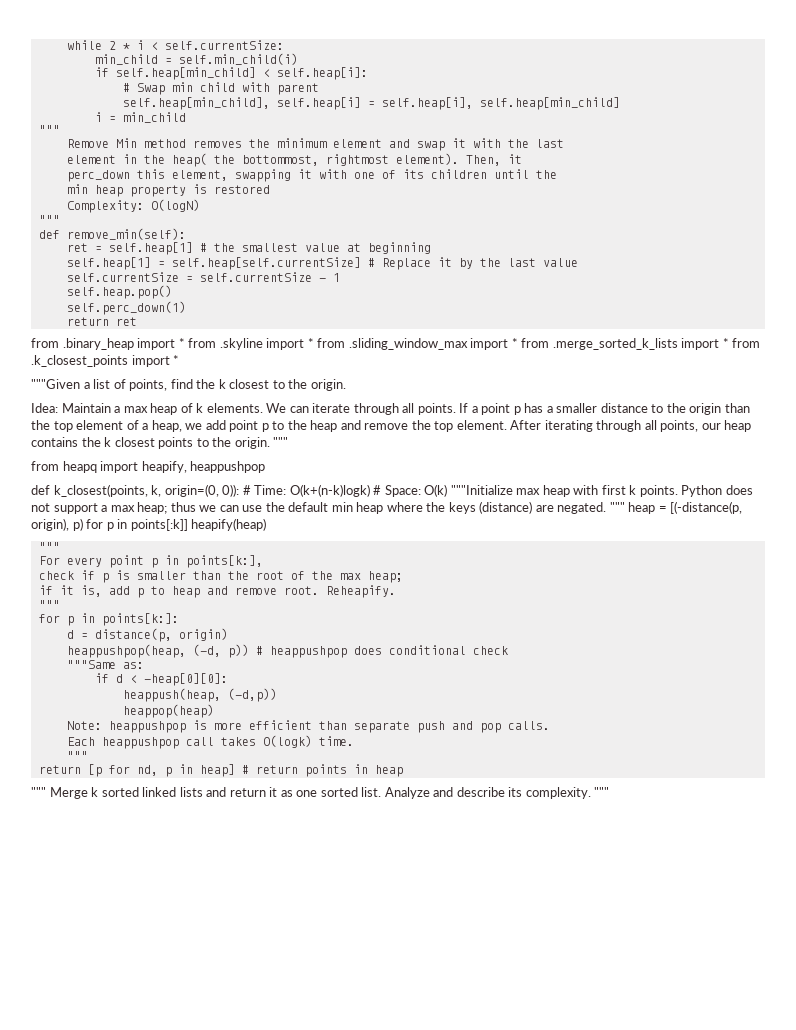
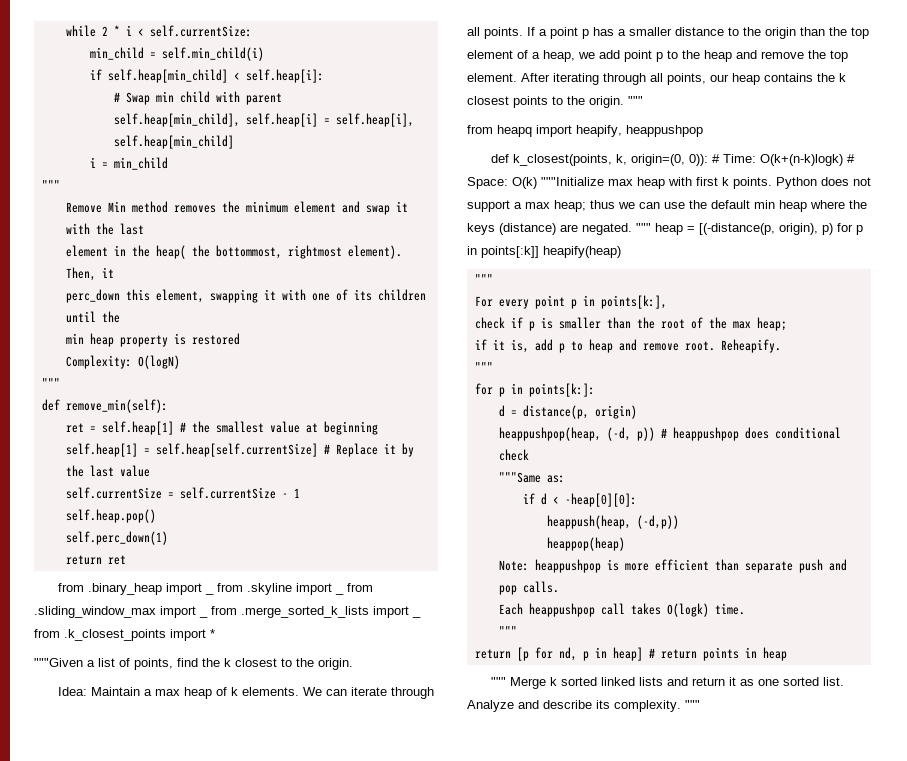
- from .binary_heap import * from .skyline import * from .sliding_window_max import * from .merge_sorted_k_lists import * from .k_closest_points import *
+ from .binary_heap import _ from .skyline import _ from .sliding_window_max import _ from .merge_sorted_k_lists import _ from .k_closest_points import *

